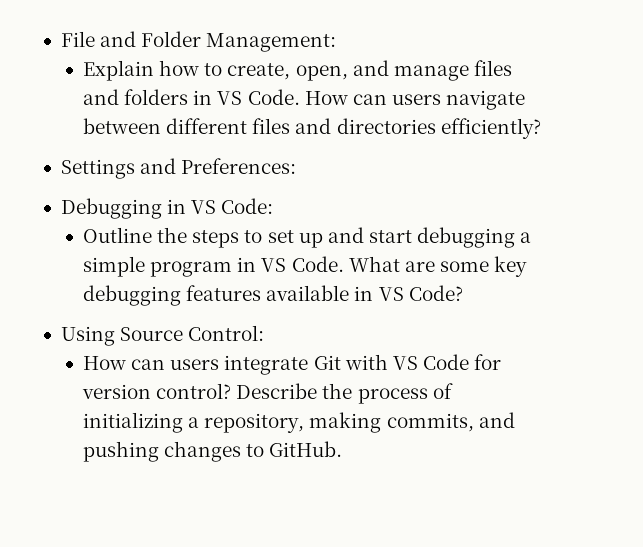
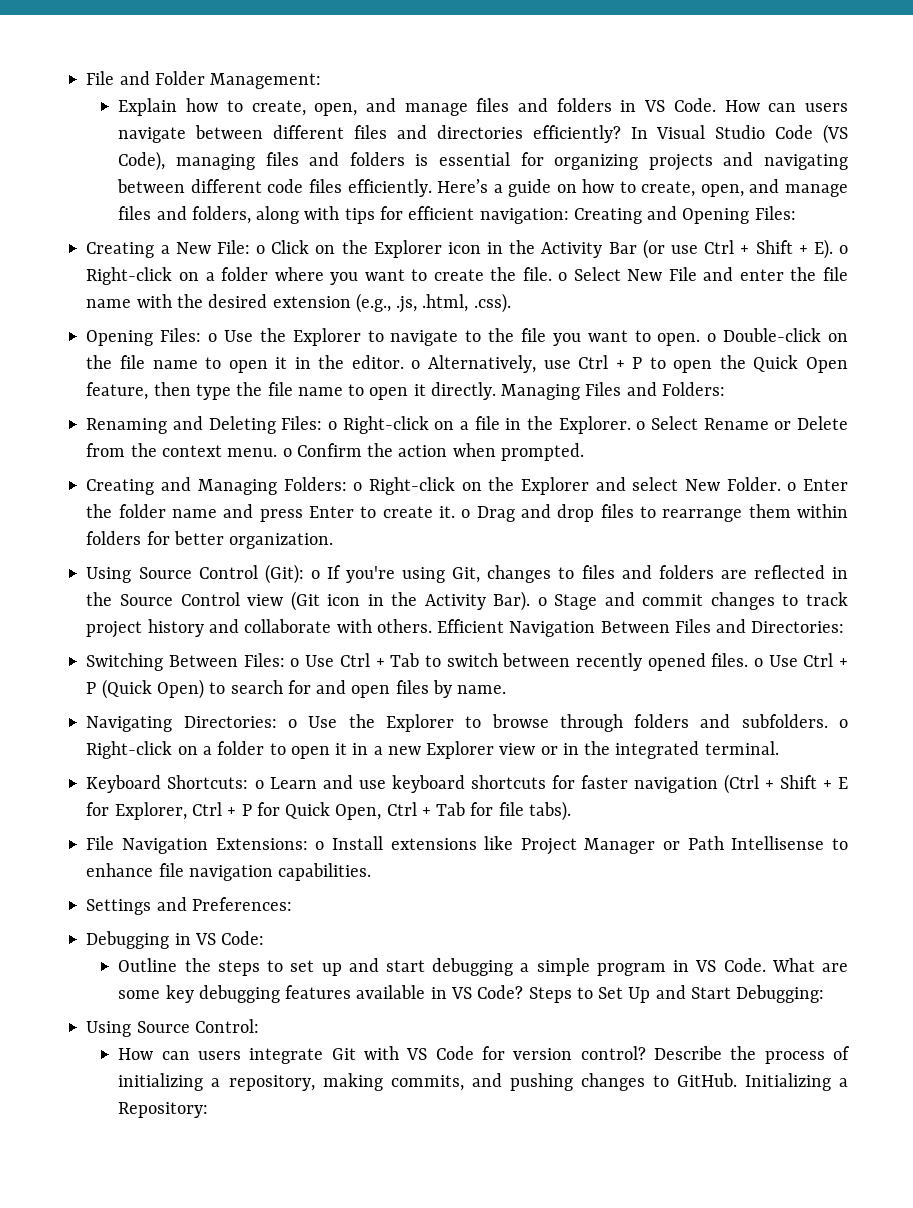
+ In Visual Studio Code (VS Code), managing files and folders is essential for organizing projects and navigating between different code files efficiently. Here’s a guide on how to create, open, and manage files and folders, along with tips for efficient navigation: Creating and Opening Files:
+ Creating a New File: o Click on the Explorer icon in the Activity Bar (or use Ctrl + Shift + E). o Right-click on a folder where you want to create the file. o Select New File and enter the file name with the desired extension (e.g., .js, .html, .css).
+ Opening Files: o Use the Explorer to navigate to the file you want to open. o Double-click on the file name to open it in the editor. o Alternatively, use Ctrl + P to open the Quick Open feature, then type the file name to open it directly. Managing Files and Folders:
+ Renaming and Deleting Files: o Right-click on a file in the Explorer. o Select Rename or Delete from the context menu. o Confirm the action when prompted.
+ Creating and Managing Folders: o Right-click on the Explorer and select New Folder. o Enter the folder name and press Enter to create it. o Drag and drop files to rearrange them within folders for better organization.
+ Using Source Control (Git): o If you're using Git, changes to files and folders are reflected in the Source Control view (Git icon in the Activity Bar). o Stage and commit changes to track project history and collaborate with others. Efficient Navigation Between Files and Directories:
+ Switching Between Files: o Use Ctrl + Tab to switch between recently opened files. o Use Ctrl + P (Quick Open) to search for and open files by name.
+ Navigating Directories: o Use the Explorer to browse through folders and subfolders. o Right-click on a folder to open it in a new Explorer view or in the integrated terminal.
+ Keyboard Shortcuts: o Learn and use keyboard shortcuts for faster navigation (Ctrl + Shift + E for Explorer, Ctrl + P for Quick Open, Ctrl + Tab for file tabs).
+ File Navigation Extensions: o Install extensions like Project Manager or Path Intellisense to enhance file navigation capabilities.
+ Steps to Set Up and Start Debugging:
+ Initializing a Repository:

